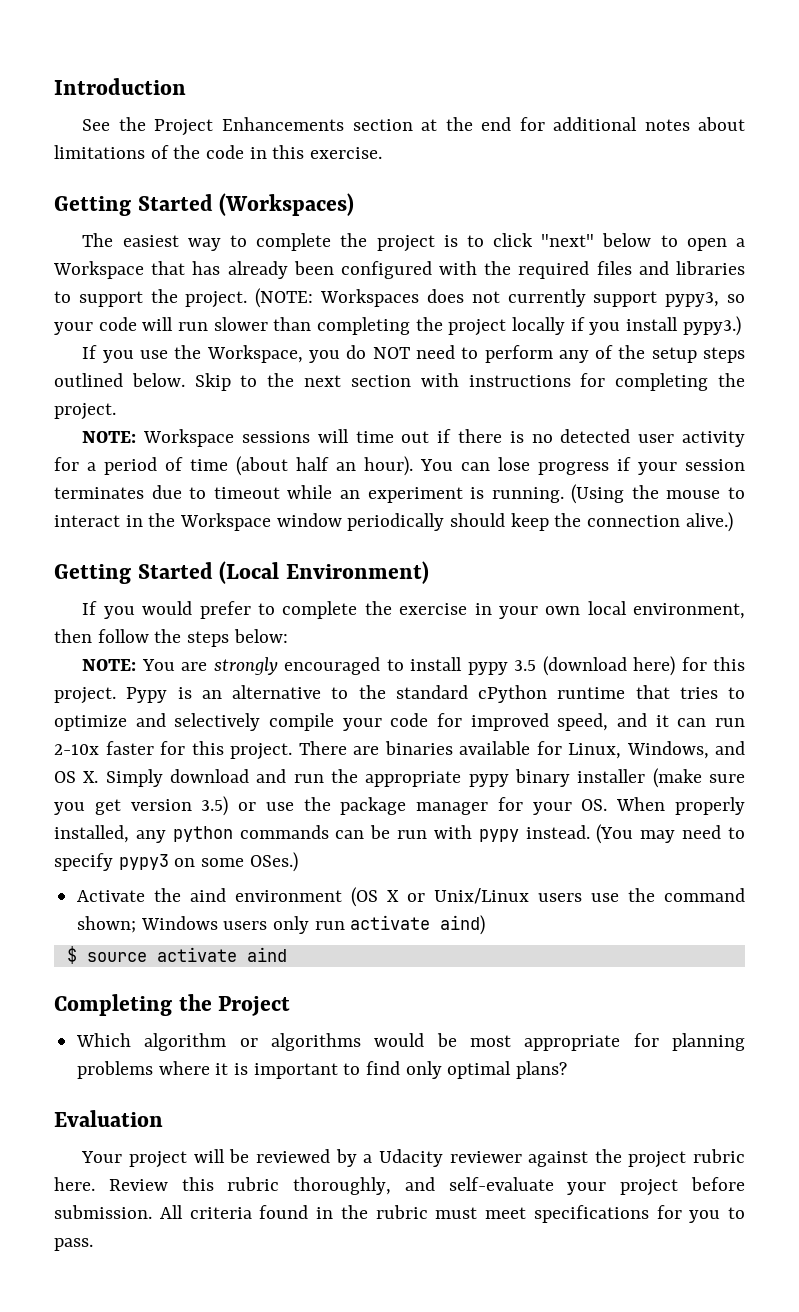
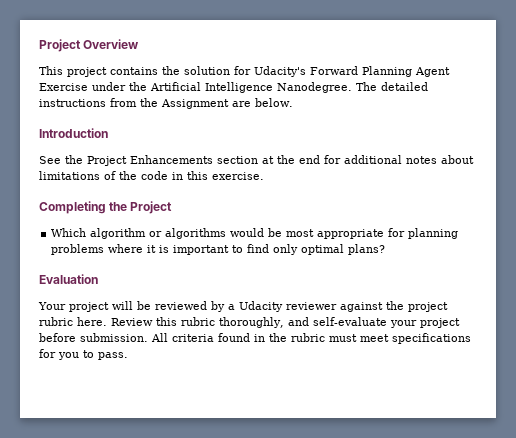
+ Project Overview
+ This project contains the solution for Udacity's Forward Planning Agent Exercise under the Artificial Intelligence Nanodegree. The detailed instructions from the Assignment are below.
- Getting Started (Workspaces)
- The easiest way to complete the project is to click "next" below to open a Workspace that has already been configured with the required files and libraries to support the project. (NOTE: Workspaces does not currently support pypy3, so your code will run slower than completing the project locally if you install pypy3.)
- If you use the Workspace, you do NOT need to perform any of the setup steps outlined below. Skip to the next section with instructions for completing the project.
- NOTE: Workspace sessions will time out if there is no detected user activity for a period of time (about half an hour). You can lose progress if your session terminates due to timeout while an experiment is running. (Using the mouse to interact in the Workspace window periodically should keep the connection alive.)
- Getting Started (Local Environment)
- If you would prefer to complete the exercise in your own local environment, then follow the steps below:
- NOTE: You are strongly encouraged to install pypy 3.5 (download here) for this project. Pypy is an alternative to the standard cPython runtime that tries to optimize and selectively compile your code for improved speed, and it can run 2-10x faster for this project. There are binaries available for Linux, Windows, and OS X. Simply download and run the appropriate pypy binary installer (make sure you get version 3.5) or use the package manager for your OS. When properly installed, any python commands can be run with pypy instead. (You may need to specify pypy3 on some OSes.)
- Activate the aind environment (OS X or Unix/Linux users use the command shown; Windows users only run activate aind)
- $ source activate aind

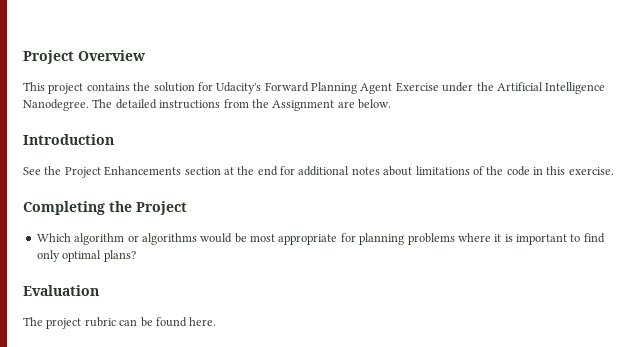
- Your project will be reviewed by a Udacity reviewer against the project rubric here. Review this rubric thoroughly, and self-evaluate your project before submission. All criteria found in the rubric must meet specifications for you to pass.
+ The project rubric can be found here.

